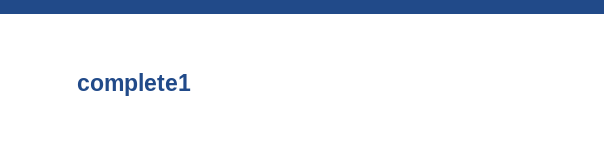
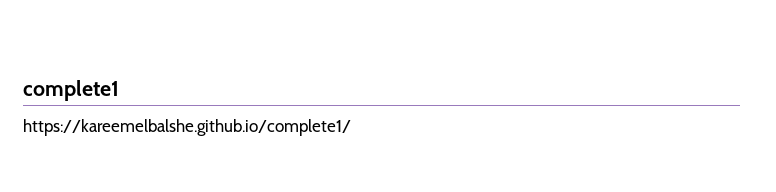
+ https://kareemelbalshe.github.io/complete1/

